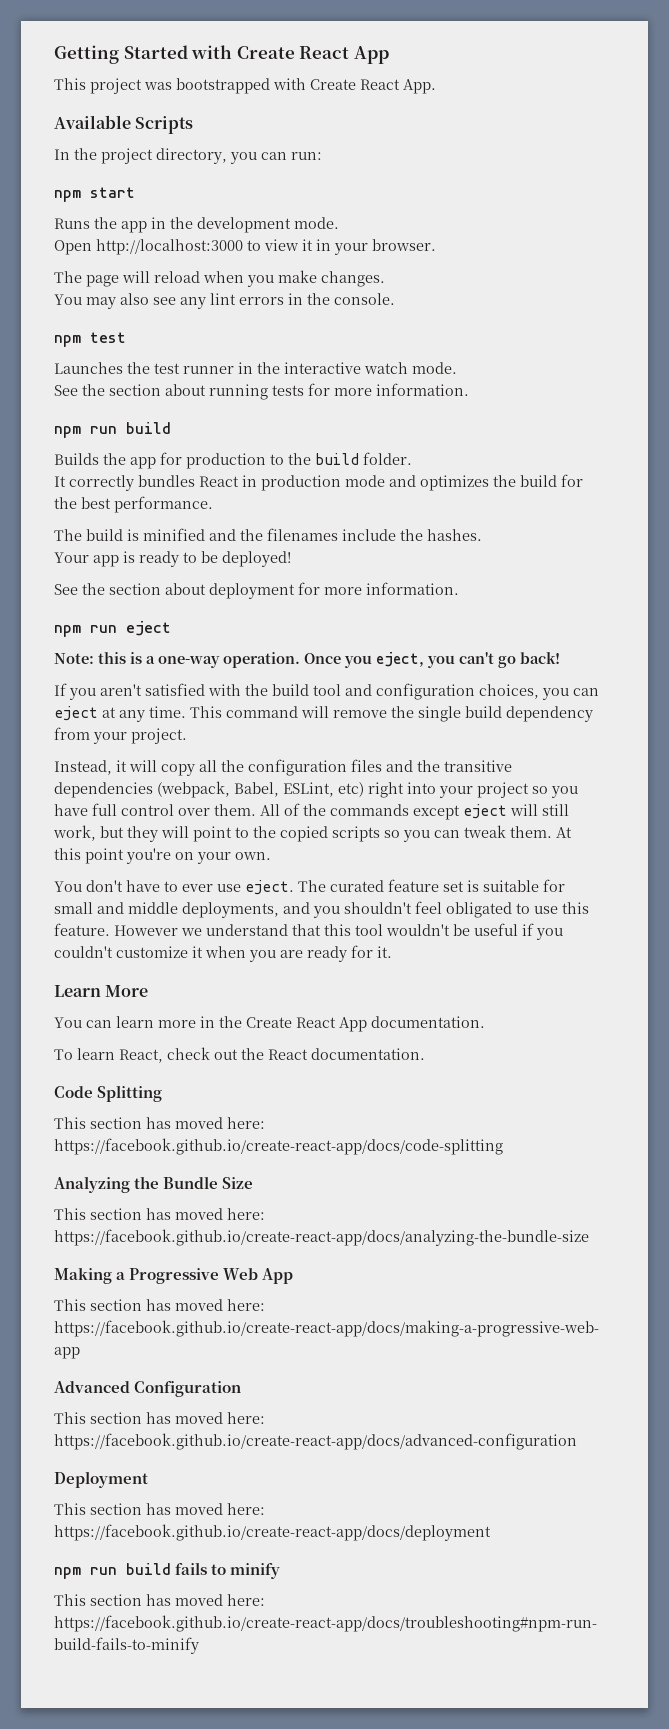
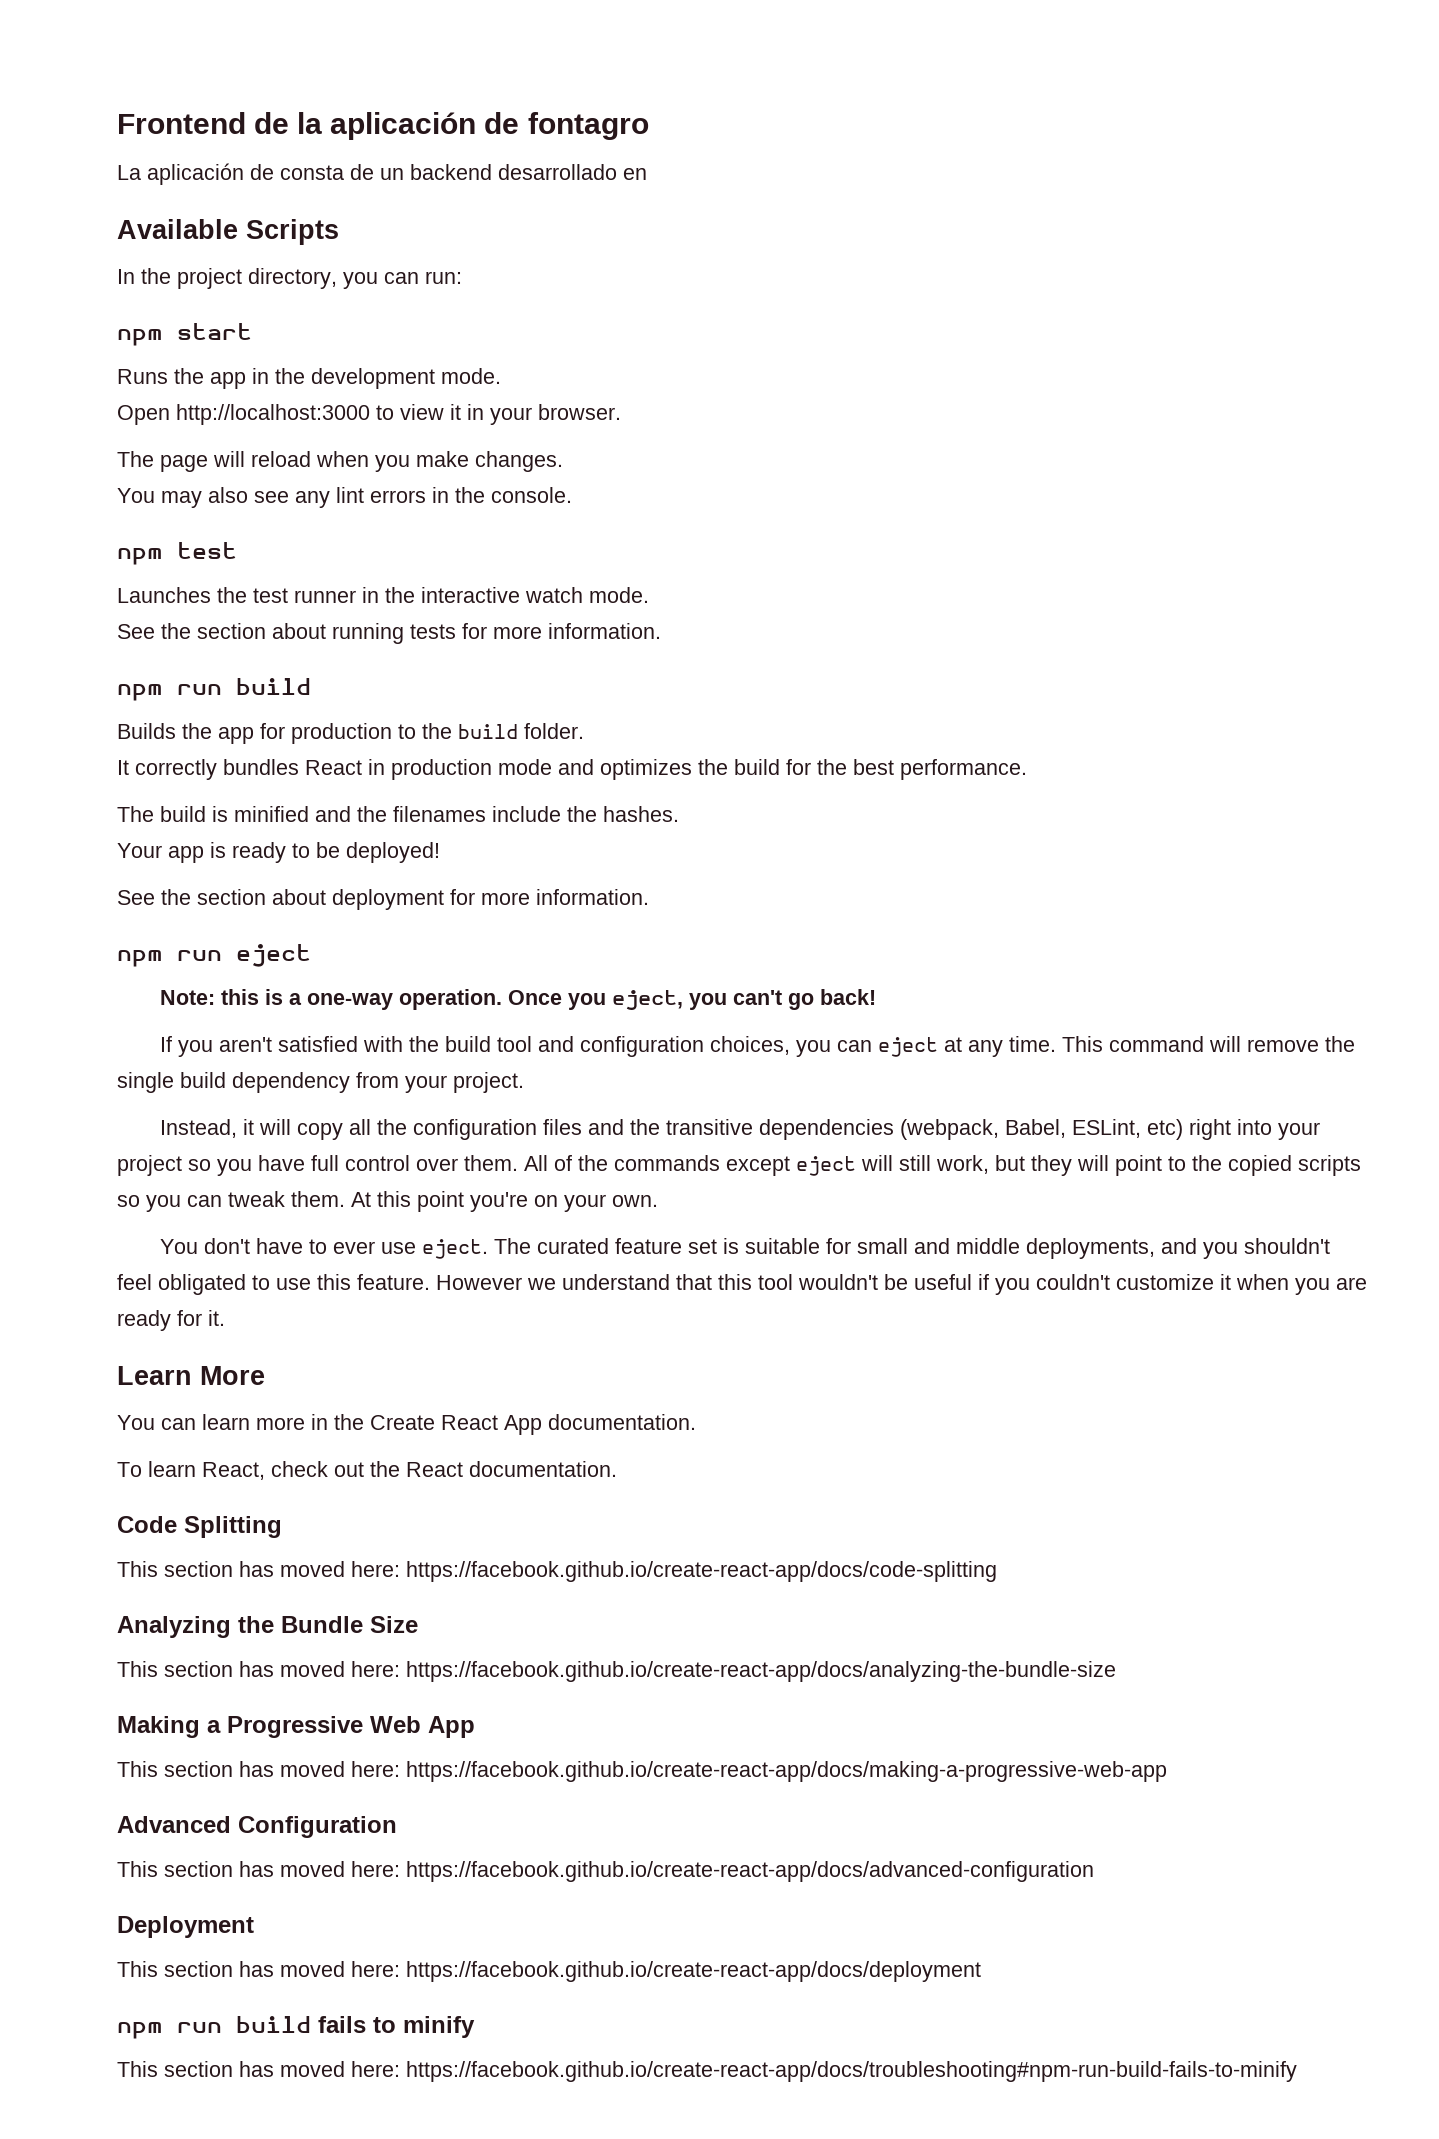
- Getting Started with Create React App
- This project was bootstrapped with Create React App.
+ Frontend de la aplicación de fontagro
+ La aplicación de consta de un backend desarrollado en

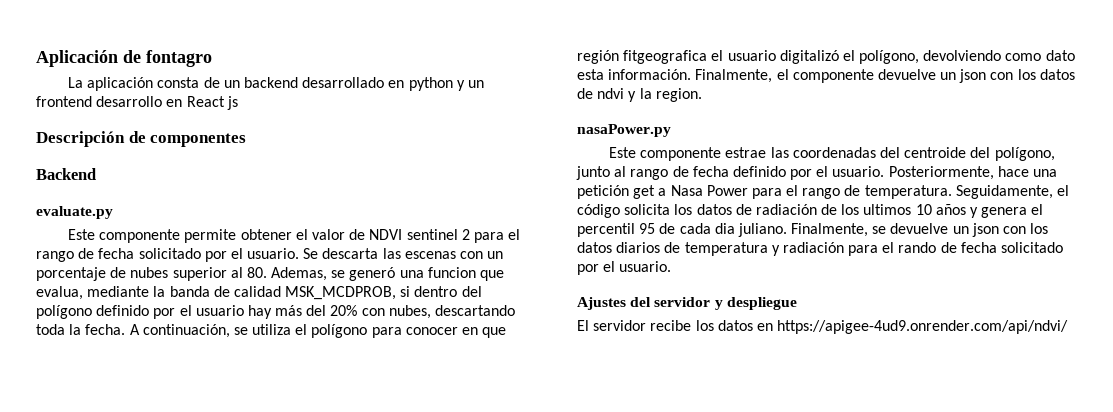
- Frontend de la aplicación de fontagro
+ Aplicación de fontagro
- La aplicación de consta de un backend desarrollado en
- Available Scripts
- In the project directory, you can run:
- npm start
- Runs the app in the development mode.
- Open http://localhost:3000 to view it in your browser.
- The page will reload when you make changes.
- You may also see any lint errors in the console.
- npm test
- Launches the test runner in the interactive watch mode.
- See the section about running tests for more information.
- npm run build
- Builds the app for production to the build folder.
- It correctly bundles React in production mode and optimizes the build for the best performance.
- The build is minified and the filenames include the hashes.
- Your app is ready to be deployed!
- See the section about deployment for more information.
- npm run eject
- Note: this is a one-way operation. Once you eject, you can't go back!
- If you aren't satisfied with the build tool and configuration choices, you can eject at any time. This command will remove the single build dependency from your project.
- Instead, it will copy all the configuration files and the transitive dependencies (webpack, Babel, ESLint, etc) right into your project so you have full control over them. All of the commands except eject will still work, but they will point to the copied scripts so you can tweak them. At this point you're on your own.
- You don't have to ever use eject. The curated feature set is suitable for small and middle deployments, and you shouldn't feel obligated to use this feature. However we understand that this tool wouldn't be useful if you couldn't customize it when you are ready for it.
- Learn More
- You can learn more in the Create React App documentation.
- To learn React, check out the React documentation.
- Code Splitting
- This section has moved here: https://facebook.github.io/create-react-app/docs/code-splitting
- Analyzing the Bundle Size
- This section has moved here: https://facebook.github.io/create-react-app/docs/analyzing-the-bundle-size
- Making a Progressive Web App
- This section has moved here: https://facebook.github.io/create-react-app/docs/making-a-progressive-web-app
- Advanced Configuration
- This section has moved here: https://facebook.github.io/create-react-app/docs/advanced-configuration
- Deployment
- This section has moved here: https://facebook.github.io/create-react-app/docs/deployment
- npm run build fails to minify
- This section has moved here: https://facebook.github.io/create-react-app/docs/troubleshooting#npm-run-build-fails-to-minify
+ La aplicación consta de un backend desarrollado en python y un frontend desarrollo en React js
+ Descripción de componentes
+ Backend
+ evaluate.py
+ Este componente permite obtener el valor de NDVI sentinel 2 para el rango de fecha solicitado por el usuario. Se descarta las escenas con un porcentaje de nubes superior al 80. Ademas, se generó una funcion que evalua, mediante la banda de calidad MSK_MCDPROB, si dentro del polígono definido por el usuario hay más del 20% con nubes, descartando toda la fecha. A continuación, se utiliza el polígono para conocer en que región fitgeografica el usuario digitalizó el polígono, devolviendo como dato esta información. Finalmente, el componente devuelve un json con los datos de ndvi y la region.
+ nasaPower.py
+ Este componente estrae las coordenadas del centroide del polígono, junto al rango de fecha definido por el usuario. Posteriormente, hace una petición get a Nasa Power para el rango de temperatura. Seguidamente, el código solicita los datos de radiación de los ultimos 10 años y genera el percentil 95 de cada dia juliano. Finalmente, se devuelve un json con los datos diarios de temperatura y radiación para el rando de fecha solicitado por el usuario.
+ Ajustes del servidor y despliegue
+ El servidor recibe los datos en https://apigee-4ud9.onrender.com/api/ndvi/

